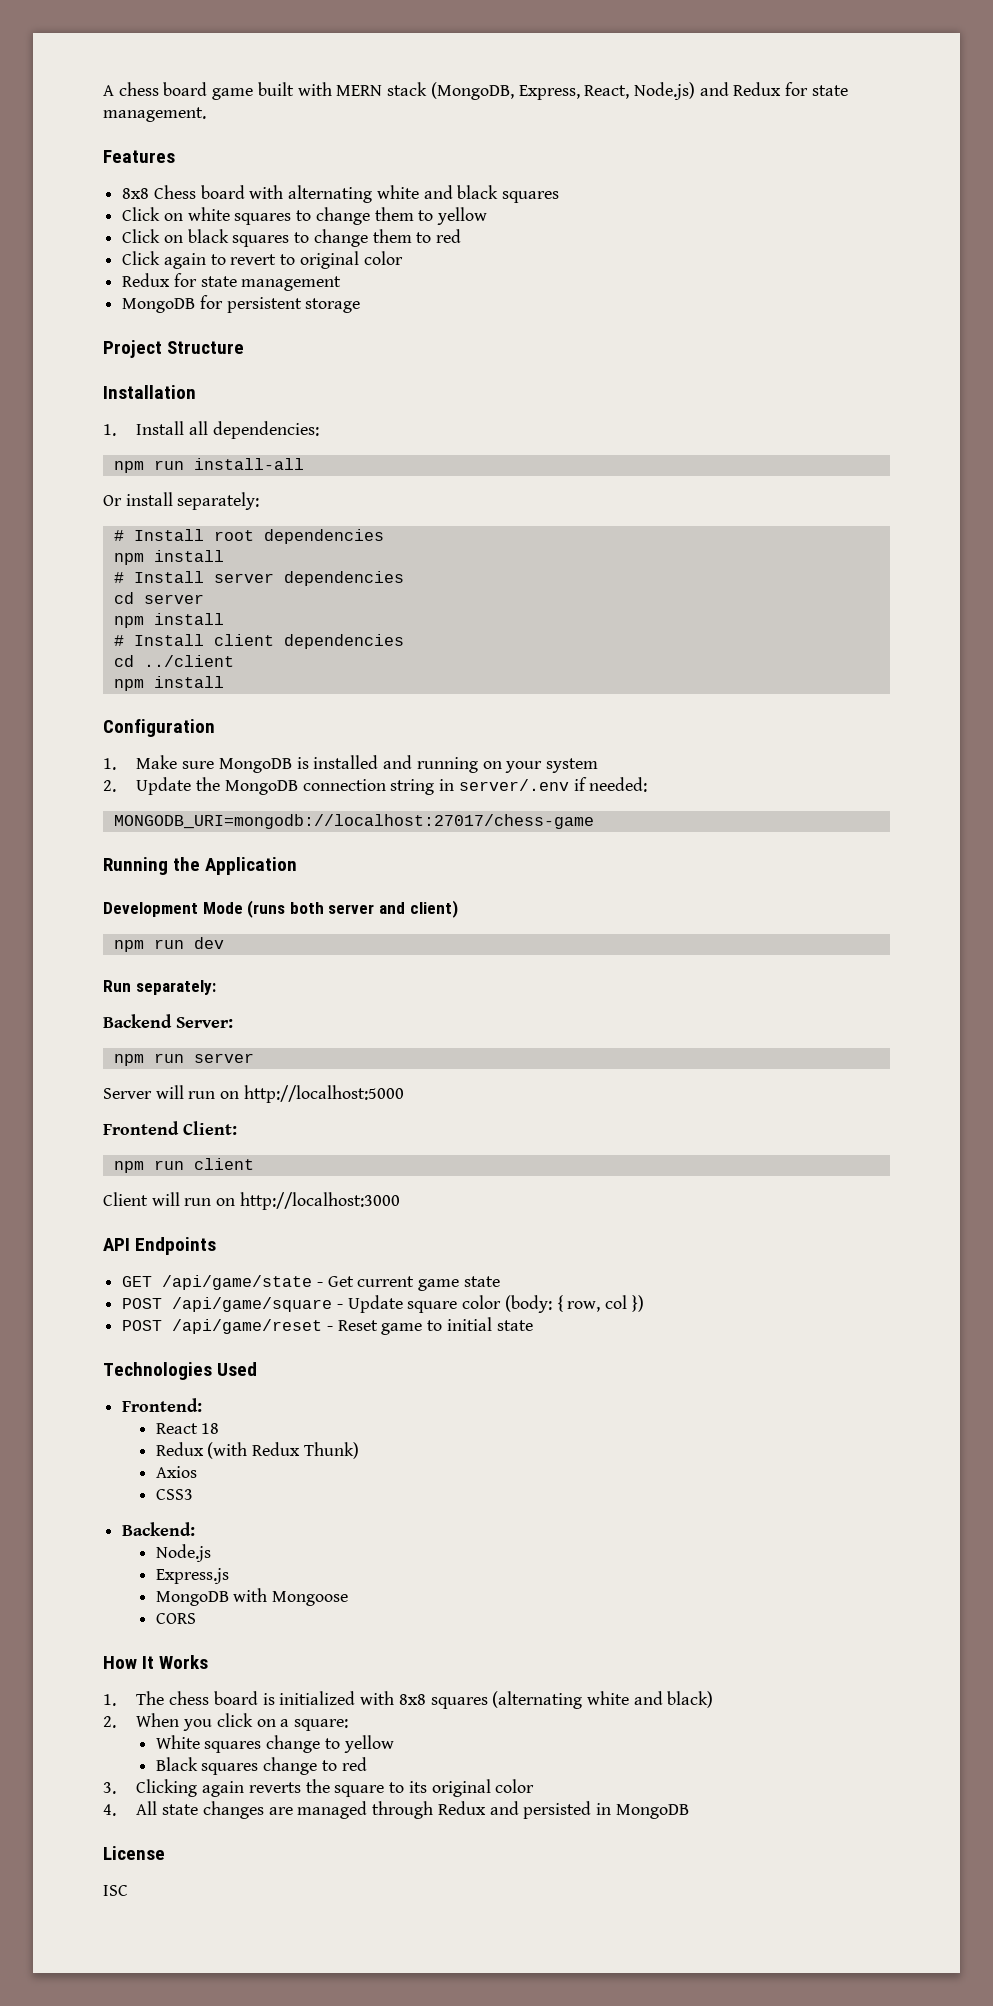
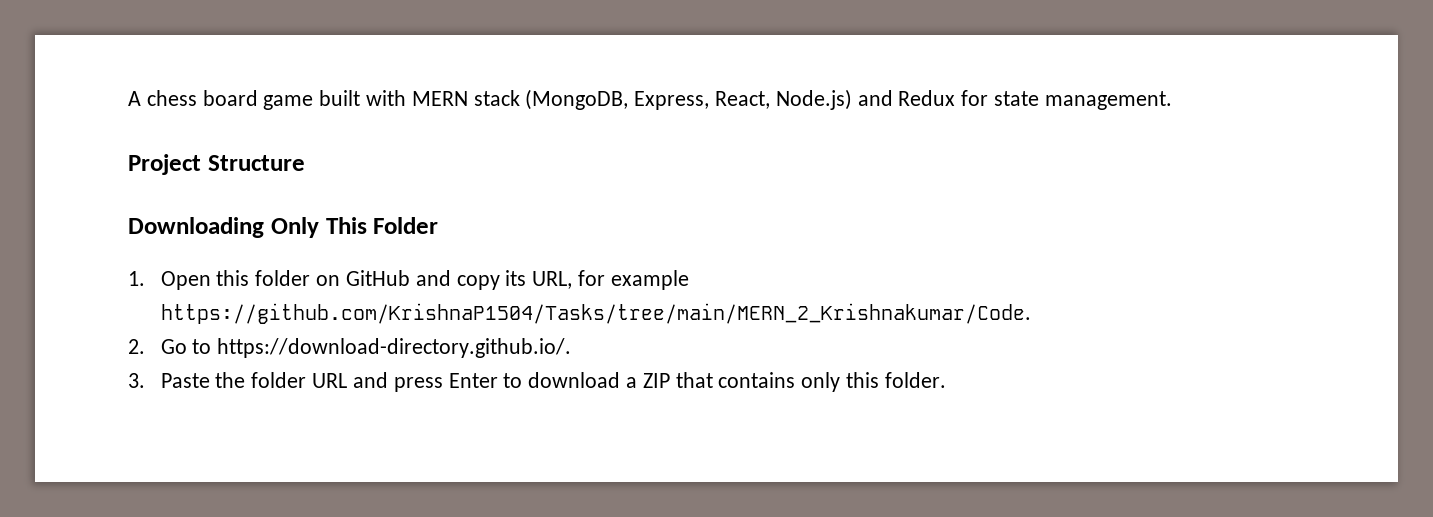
- Features
- 8x8 Chess board with alternating white and black squares
- Click on white squares to change them to yellow
- Click on black squares to change them to red
- Click again to revert to original color
- Redux for state management
- MongoDB for persistent storage
  Project Structure
- Installation
- 1. Install all dependencies:
- npm run install-all
- Or install separately:
- # Install root dependencies
- npm install
- # Install server dependencies
- cd server
- npm install
- # Install client dependencies
- cd ../client
- npm install
- Configuration
- 1. Make sure MongoDB is installed and running on your system
- 2. Update the MongoDB connection string in server/.env if needed:
- MONGODB_URI=mongodb://localhost:27017/chess-game
- Running the Application
- Development Mode (runs both server and client)
- npm run dev
- Run separately:
- Backend Server:
- npm run server
- Server will run on http://localhost:5000
- Frontend Client:
- npm run client
- Client will run on http://localhost:3000
- API Endpoints
- GET /api/game/state - Get current game state
- POST /api/game/square - Update square color (body: { row, col })
- POST /api/game/reset - Reset game to initial state
- Technologies Used
- Frontend:
- React 18
- Redux (with Redux Thunk)
- Axios
- CSS3
- Backend:
- Node.js
- Express.js
- MongoDB with Mongoose
- CORS
- How It Works
- 1. The chess board is initialized with 8x8 squares (alternating white and black)
- 2. When you click on a square:
- White squares change to yellow
- Black squares change to red
- 3. Clicking again reverts the square to its original color
- 4. All state changes are managed through Redux and persisted in MongoDB
- License
- ISC
+ Downloading Only This Folder
+ 1. Open this folder on GitHub and copy its URL, for example https://github.com/KrishnaP1504/Tasks/tree/main/MERN_2_Krishnakumar/Code.
+ 2. Go to https://download-directory.github.io/.
+ 3. Paste the folder URL and press Enter to download a ZIP that contains only this folder.

